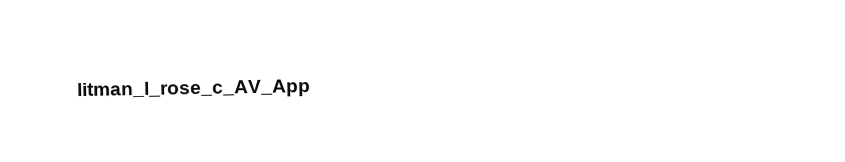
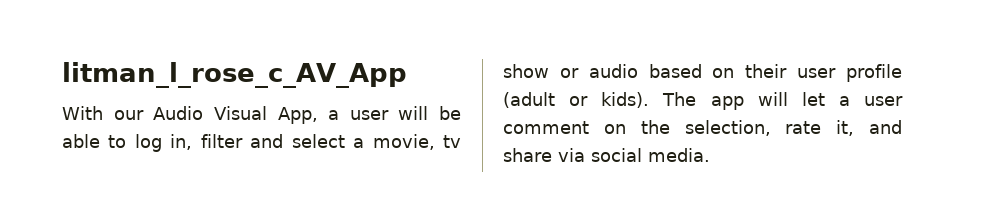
+ With our Audio Visual App, a user will be able to log in, filter and select a movie, tv show or audio based on their user profile (adult or kids). The app will let a user comment on the selection, rate it, and share via social media.

